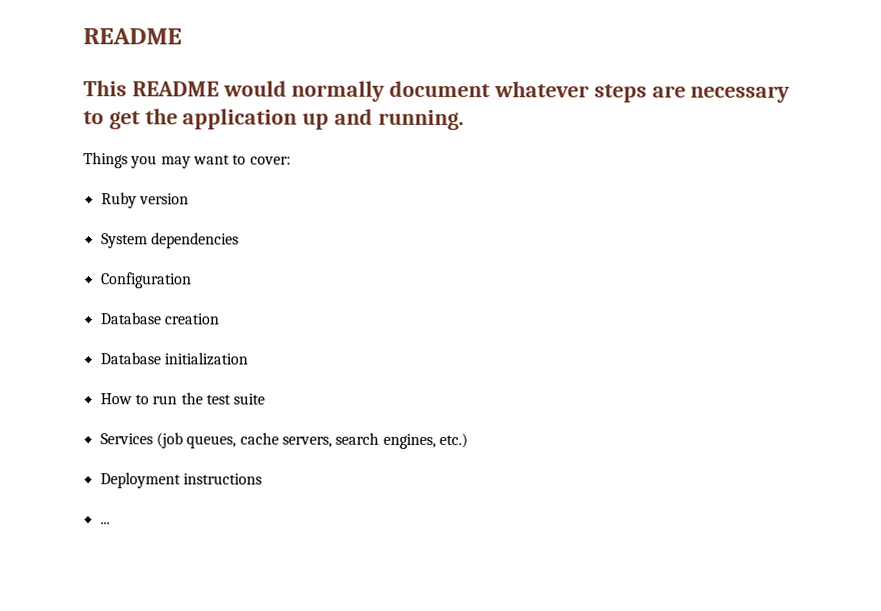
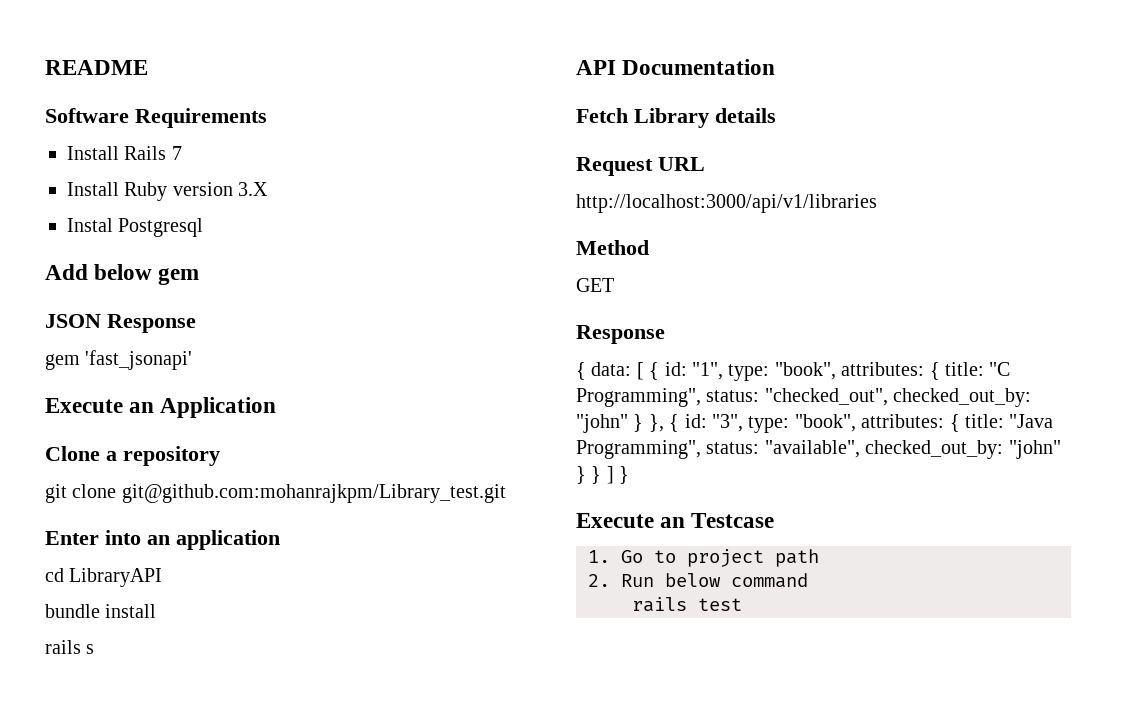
- This README would normally document whatever steps are necessary to get the application up and running.
- Things you may want to cover:
- Ruby version
- System dependencies
- Configuration
- Database creation
- Database initialization
- How to run the test suite
- Services (job queues, cache servers, search engines, etc.)
- Deployment instructions
- ...
+ Software Requirements
+ Install Rails 7
+ Install Ruby version 3.X
+ Instal Postgresql
+ Add below gem
+ JSON Response
+ gem 'fast_jsonapi'
+ Execute an Application
+ Clone a repository
+ git clone git@github.com:mohanrajkpm/Library_test.git
+ Enter into an application
+ cd LibraryAPI
+ bundle install
+ rails s
+ API Documentation
+ Fetch Library details
+ Request URL
+ http://localhost:3000/api/v1/libraries
+ Method
+ GET
+ Response
+ { data: [ { id: "1", type: "book", attributes: { title: "C Programming", status: "checked_out", checked_out_by: "john" } }, { id: "3", type: "book", attributes: { title: "Java Programming", status: "available", checked_out_by: "john" } } ] }
+ Execute an Testcase
+ 1. Go to project path
+ 2. Run below command
+ rails test

